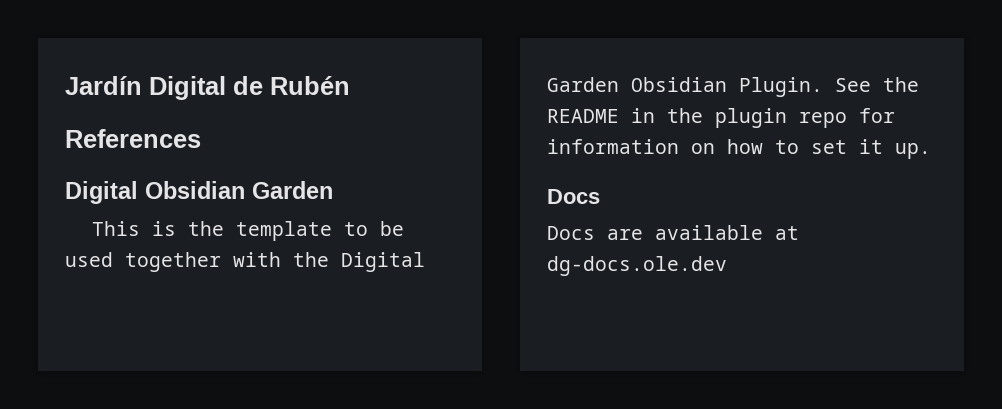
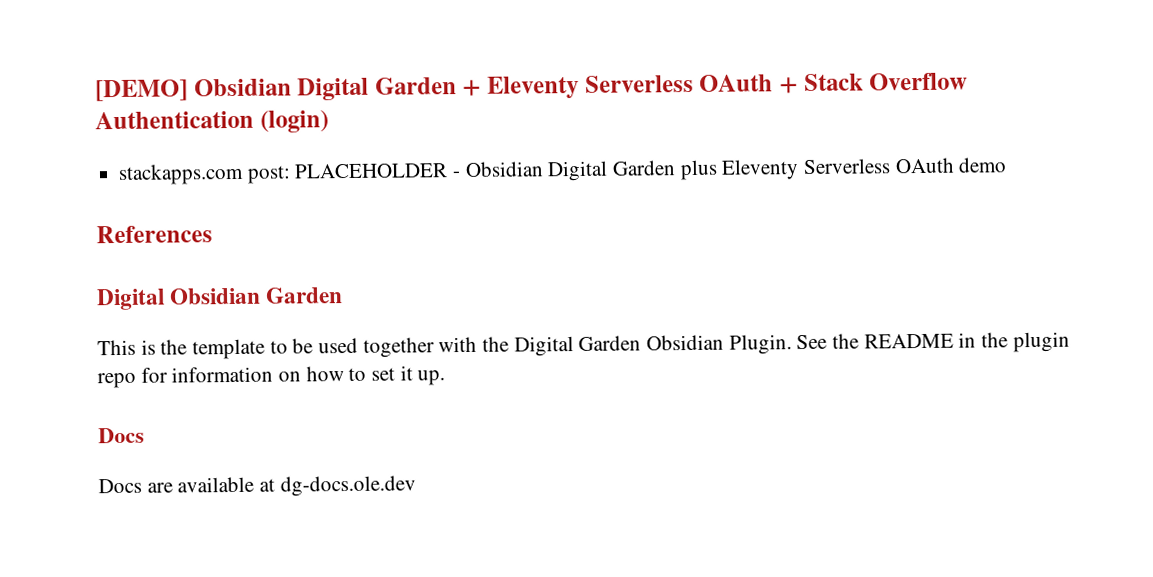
- Jardín Digital de Rubén
+ [DEMO] Obsidian Digital Garden + Eleventy Serverless OAuth + Stack Overflow Authentication (login)
+ stackapps.com post: PLACEHOLDER - Obsidian Digital Garden plus Eleventy Serverless OAuth demo

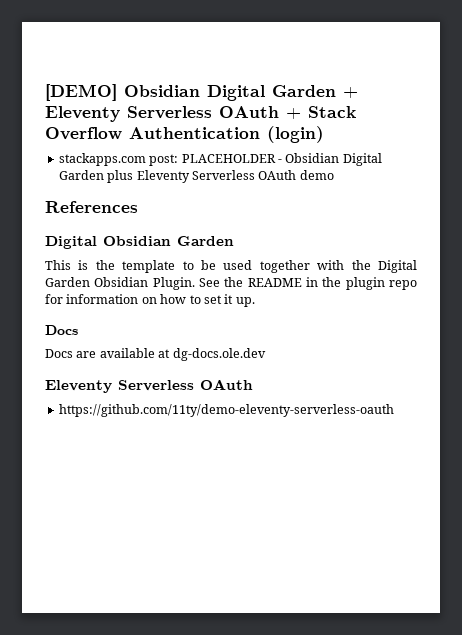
  Docs are available at dg-docs.ole.dev
+ Eleventy Serverless OAuth
+ https://github.com/11ty/demo-eleventy-serverless-oauth

